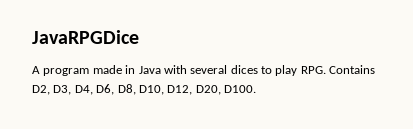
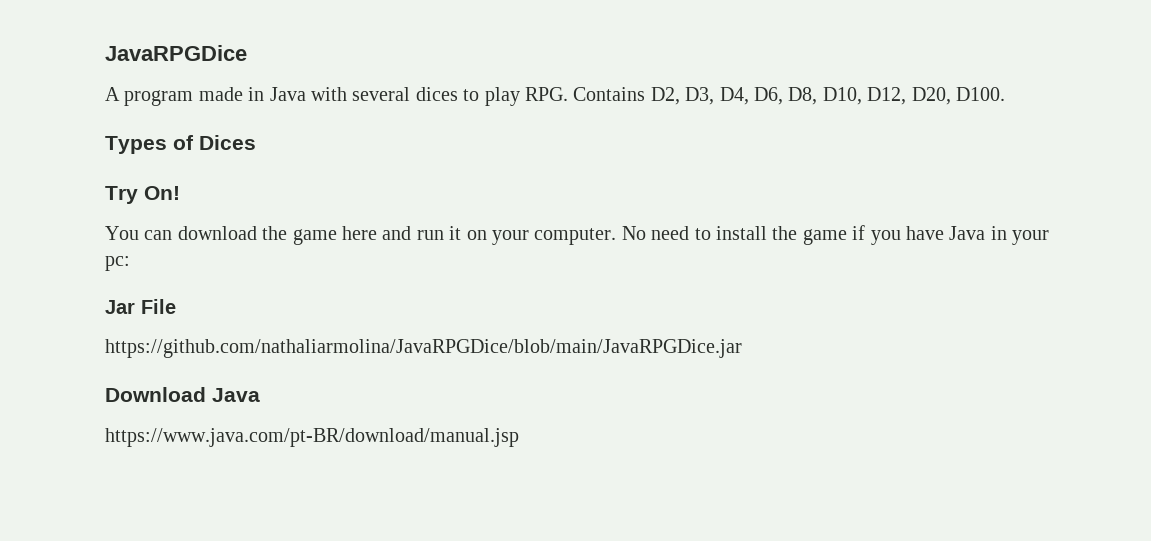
+ Types of Dices
+ Try On!
+ You can download the game here and run it on your computer. No need to install the game if you have Java in your pc:
+ Jar File
+ https://github.com/nathaliarmolina/JavaRPGDice/blob/main/JavaRPGDice.jar
+ Download Java
+ https://www.java.com/pt-BR/download/manual.jsp

